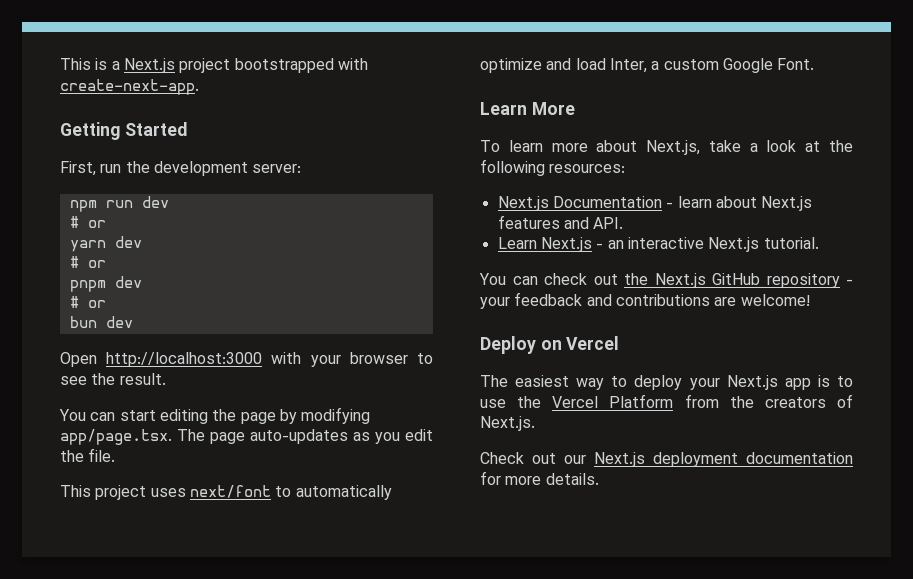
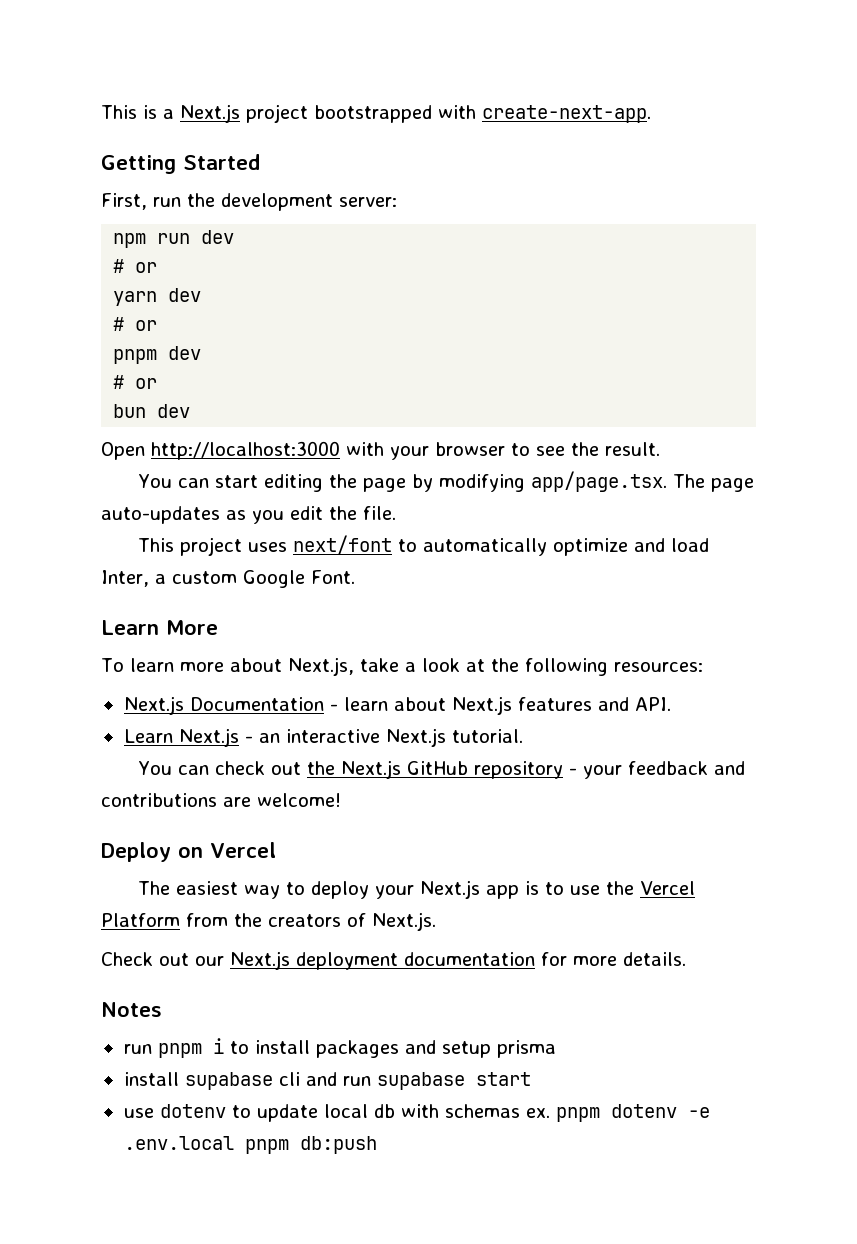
+ Notes
+ run pnpm i to install packages and setup prisma
+ install supabase cli and run supabase start
+ use dotenv to update local db with schemas ex. pnpm dotenv -e .env.local pnpm db:push

